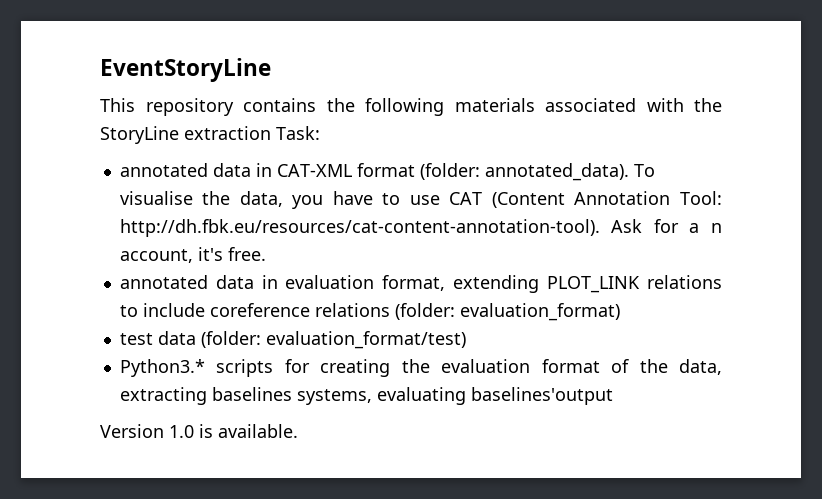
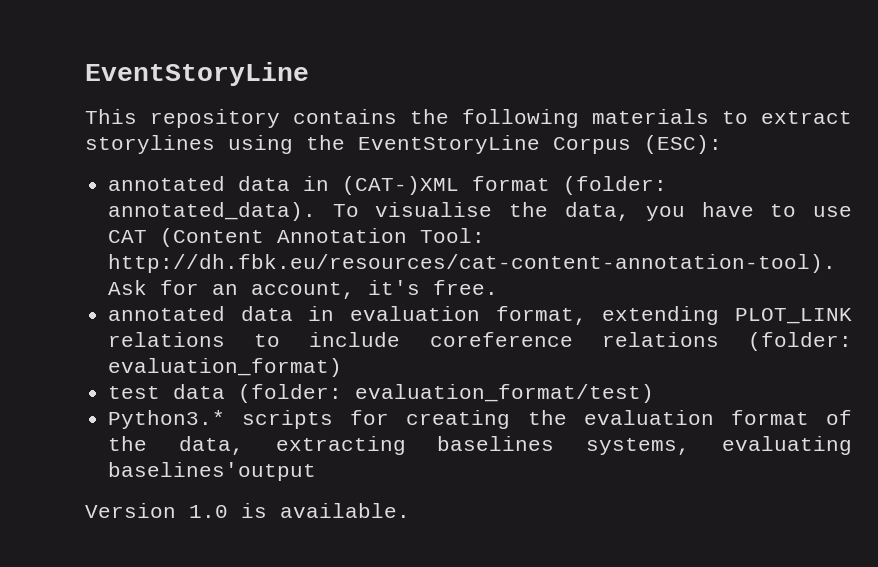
- This repository contains the following materials associated with the StoryLine extraction Task:
- annotated data in CAT-XML format (folder: annotated_data).
+ This repository contains the following materials to extract storylines using the EventStoryLine Corpus (ESC):
+ annotated data in (CAT-)XML format (folder: annotated_data).
- To visualise the data, you have to use CAT (Content Annotation Tool: http://dh.fbk.eu/resources/cat-content-annotation-tool). Ask for a n account, it's free.
+ To visualise the data, you have to use CAT (Content Annotation Tool: http://dh.fbk.eu/resources/cat-content-annotation-tool). Ask for an account, it's free.

